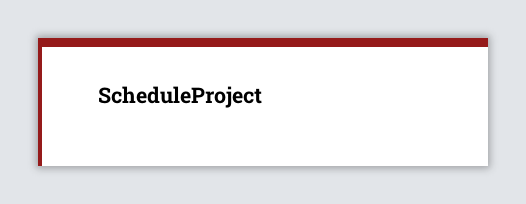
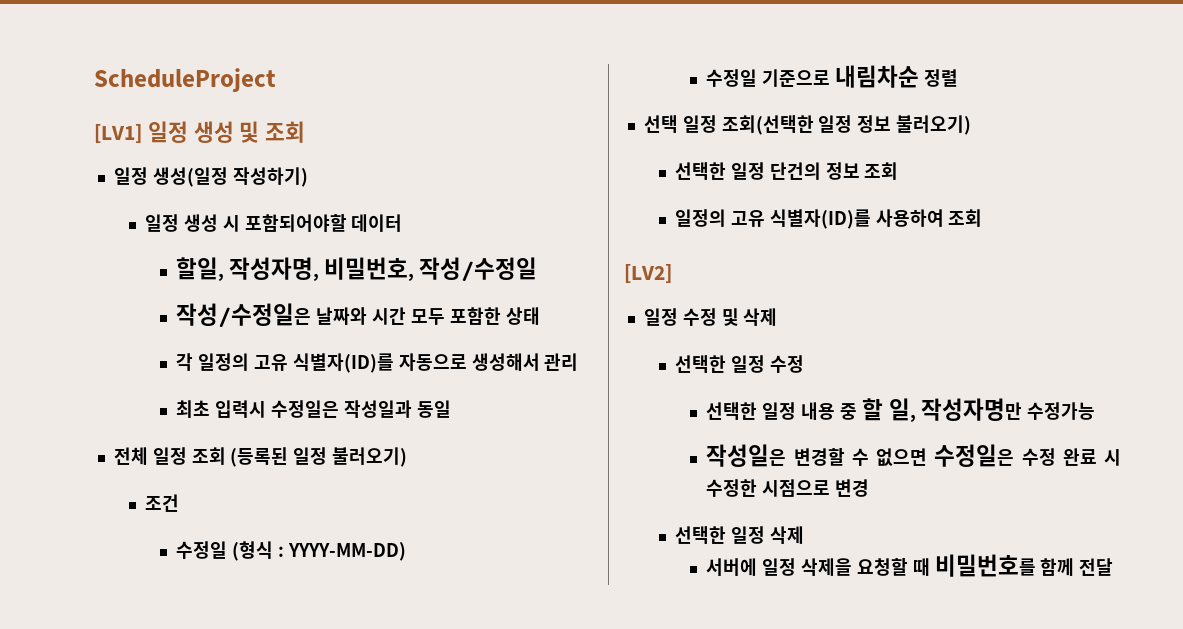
+ [LV1] 일정 생성 및 조회
+ 일정 생성(일정 작성하기)
+ 일정 생성 시 포함되어야할 데이터
+ 할일, 작성자명, 비밀번호, 작성/수정일
+ 작성/수정일은 날짜와 시간 모두 포함한 상태
+ 각 일정의 고유 식별자(ID)를 자동으로 생성해서 관리
+ 최초 입력시 수정일은 작성일과 동일
+ 전체 일정 조회 (등록된 일정 불러오기)
+ 조건
+ 수정일 (형식 : YYYY-MM-DD)
+ 수정일 기준으로 내림차순 정렬
+ 선택 일정 조회(선택한 일정 정보 불러오기)
+ 선택한 일정 단건의 정보 조회
+ 일정의 고유 식별자(ID)를 사용하여 조회
+ [LV2]
+ 일정 수정 및 삭제
+ 선택한 일정 수정
+ 선택한 일정 내용 중 할 일, 작성자명만 수정가능
+ 작성일은 변경할 수 없으면 수정일은 수정 완료 시 수정한 시점으로 변경
+ 선택한 일정 삭제
+ 서버에 일정 삭제을 요청할 때 비밀번호를 함께 전달

